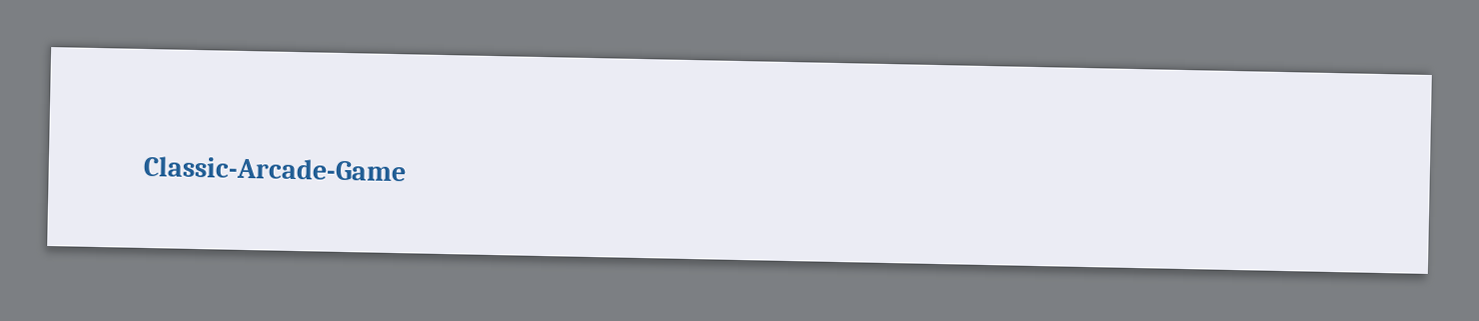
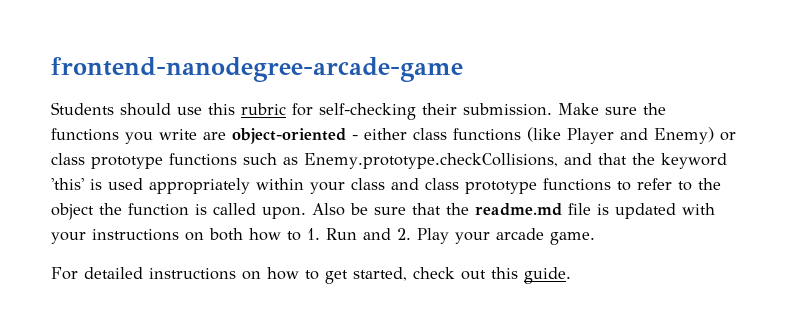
- Classic-Arcade-Game
+ frontend-nanodegree-arcade-game
+ Students should use this rubric for self-checking their submission. Make sure the functions you write are object-oriented - either class functions (like Player and Enemy) or class prototype functions such as Enemy.prototype.checkCollisions, and that the keyword 'this' is used appropriately within your class and class prototype functions to refer to the object the function is called upon. Also be sure that the readme.md file is updated with your instructions on both how to 1. Run and 2. Play your arcade game.
+ For detailed instructions on how to get started, check out this guide.

